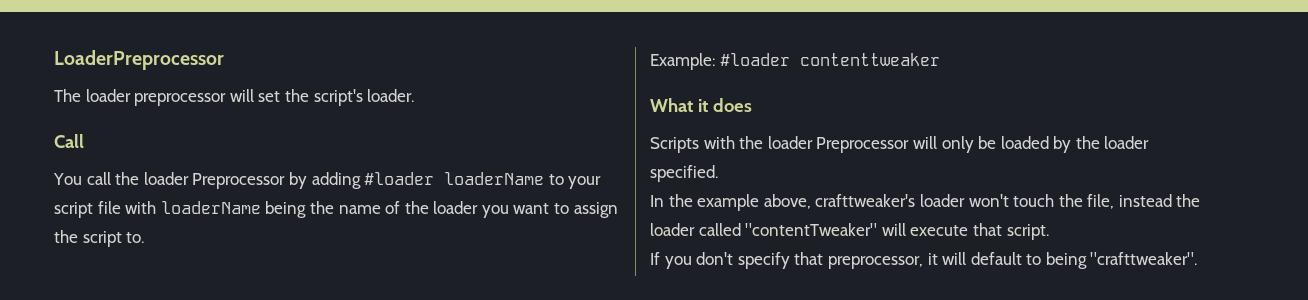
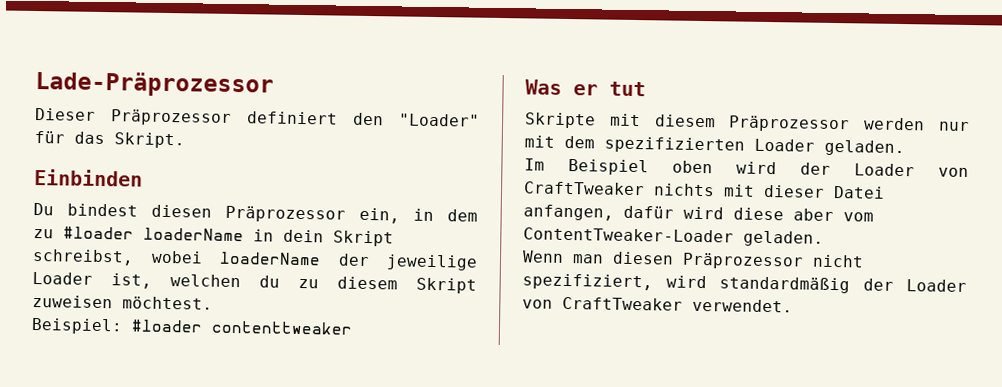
- LoaderPreprocessor
- The loader preprocessor will set the script's loader.
- Call
- You call the loader Preprocessor by adding #loader loaderName to your script file with loaderName being the name of the loader you want to assign the script to.
- Example: #loader contenttweaker
- What it does
- Scripts with the loader Preprocessor will only be loaded by the loader specified.
- In the example above, crafttweaker's loader won't touch the file, instead the loader called "contentTweaker" will execute that script.
- If you don't specify that preprocessor, it will default to being "crafttweaker".
+ Lade-Präprozessor
+ Dieser Präprozessor definiert den "Loader" für das Skript.
+ Einbinden
+ Du bindest diesen Präprozessor ein, in dem zu #loader loaderName in dein Skript schreibst, wobei loaderName der jeweilige Loader ist, welchen du zu diesem Skript zuweisen möchtest.
+ Beispiel: #loader contenttweaker
+ Was er tut
+ Skripte mit diesem Präprozessor werden nur mit dem spezifizierten Loader geladen.
+ Im Beispiel oben wird der Loader von CraftTweaker nichts mit dieser Datei anfangen, dafür wird diese aber vom ContentTweaker-Loader geladen.
+ Wenn man diesen Präprozessor nicht spezifiziert, wird standardmäßig der Loader von CraftTweaker verwendet.

